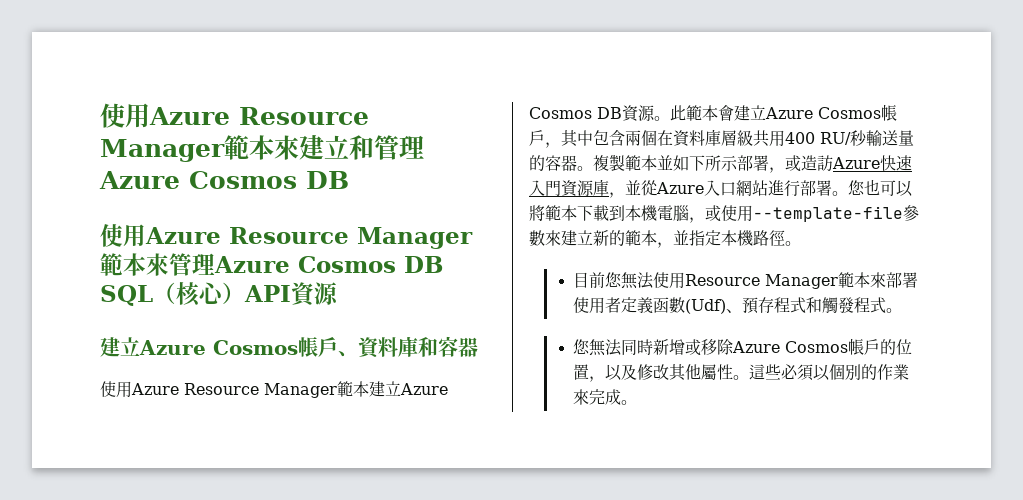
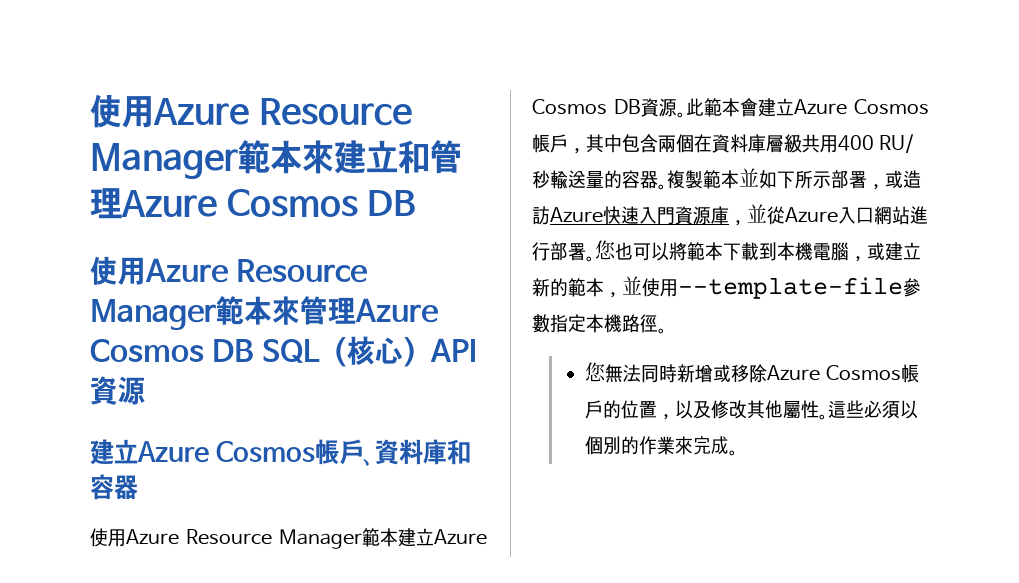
- 您也可以將範本下載到本機電腦，或使用--template-file參數來建立新的範本，並指定本機路徑。
+ 您也可以將範本下載到本機電腦，或建立新的範本，並使用--template-file參數指定本機路徑。
- 目前您無法使用Resource Manager範本來部署使用者定義函數(Udf)、預存程式和觸發程式。

